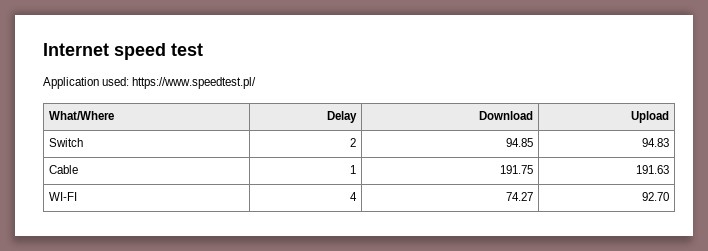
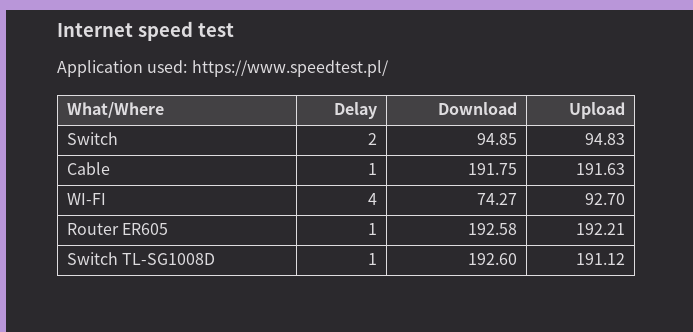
+ Router ER605 | 1 | 192.58 | 192.21
+ Switch TL-SG1008D | 1 | 192.60 | 191.12

